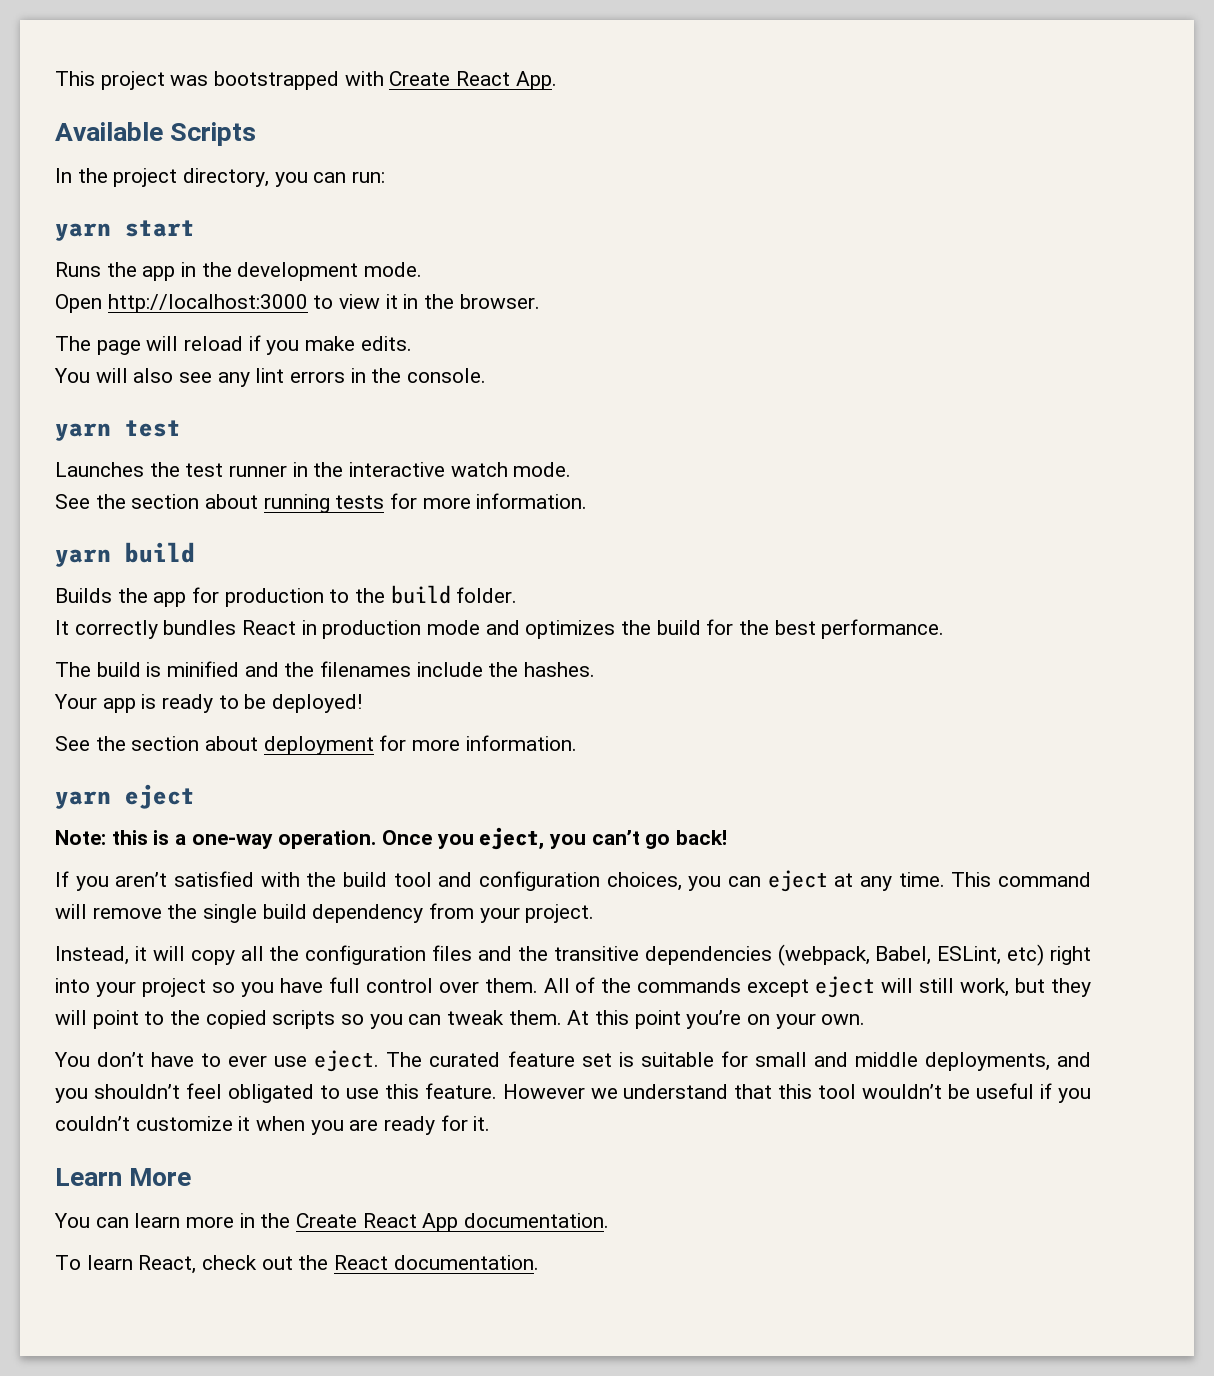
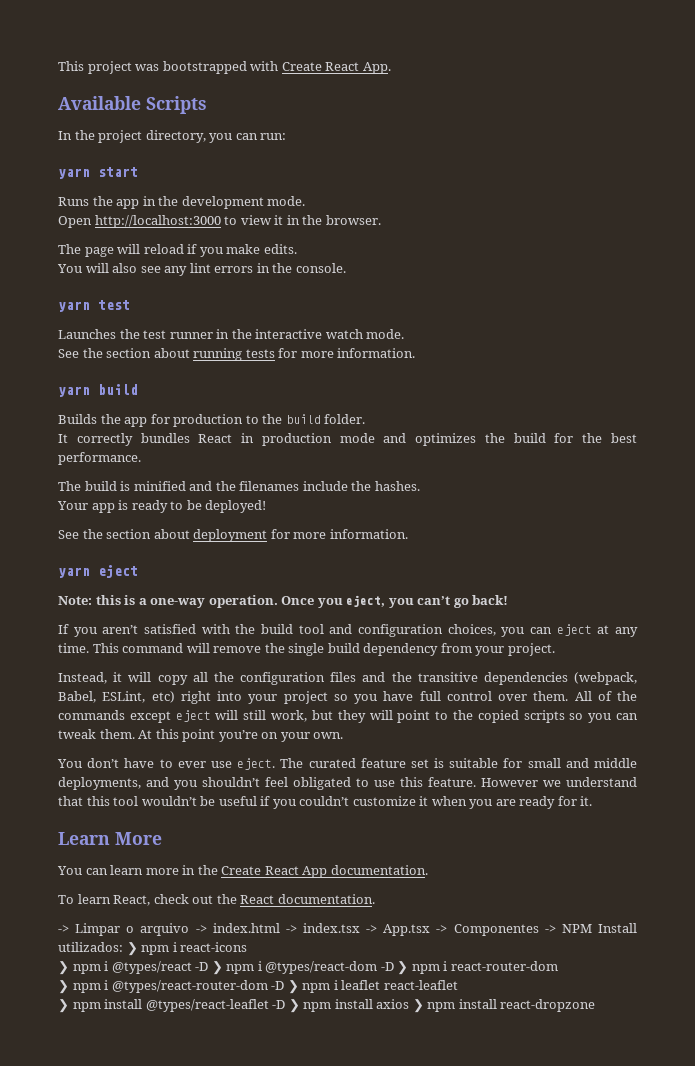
+ -> Limpar o arquivo -> index.html -> index.tsx -> App.tsx -> Componentes -> NPM Install utilizados: ❯ npm i react-icons
+ ❯ npm i @types/react -D ❯ npm i @types/react-dom -D ❯ npm i react-router-dom
+ ❯ npm i @types/react-router-dom -D ❯ npm i leaflet react-leaflet
+ ❯ npm install @types/react-leaflet -D ❯ npm install axios ❯ npm install react-dropzone

